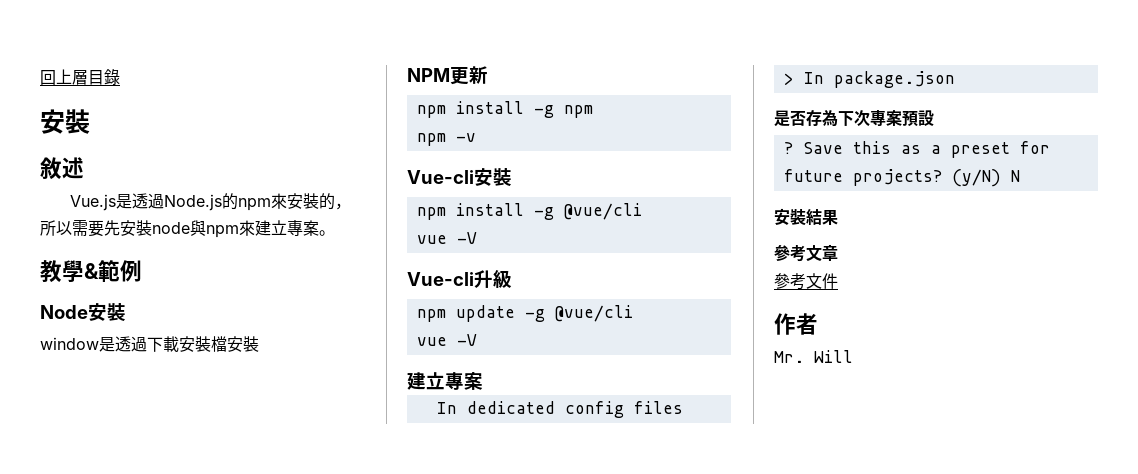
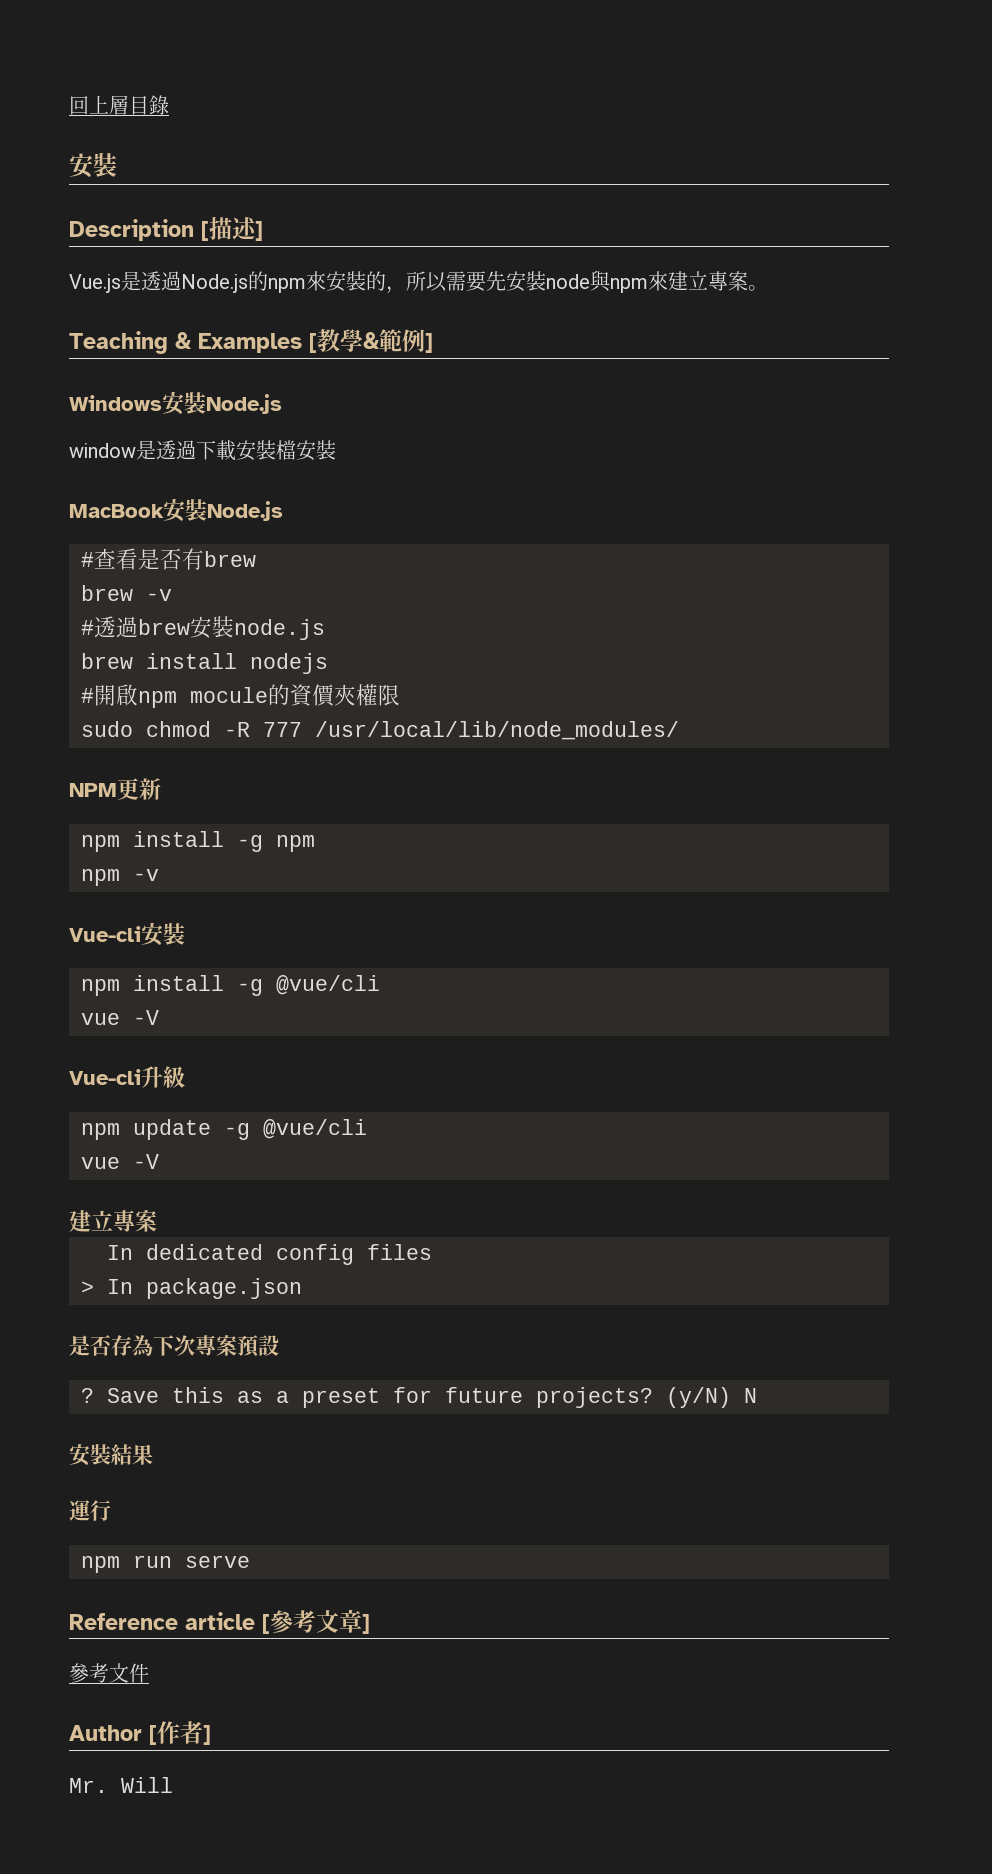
- 敘述
+ Description [描述]
- 教學&範例
- Node安裝
+ Teaching & Examples [教學&範例]
+ Windows安裝Node.js
+ MacBook安裝Node.js
+ #查看是否有brew
+ brew -v
+ #透過brew安裝node.js
+ brew install nodejs
+ #開啟npm mocule的資價夾權限
+ sudo chmod -R 777 /usr/local/lib/node_modules/
- 參考文章
+ 運行
+ npm run serve
+ Reference article [參考文章]
- 作者
+ Author [作者]

